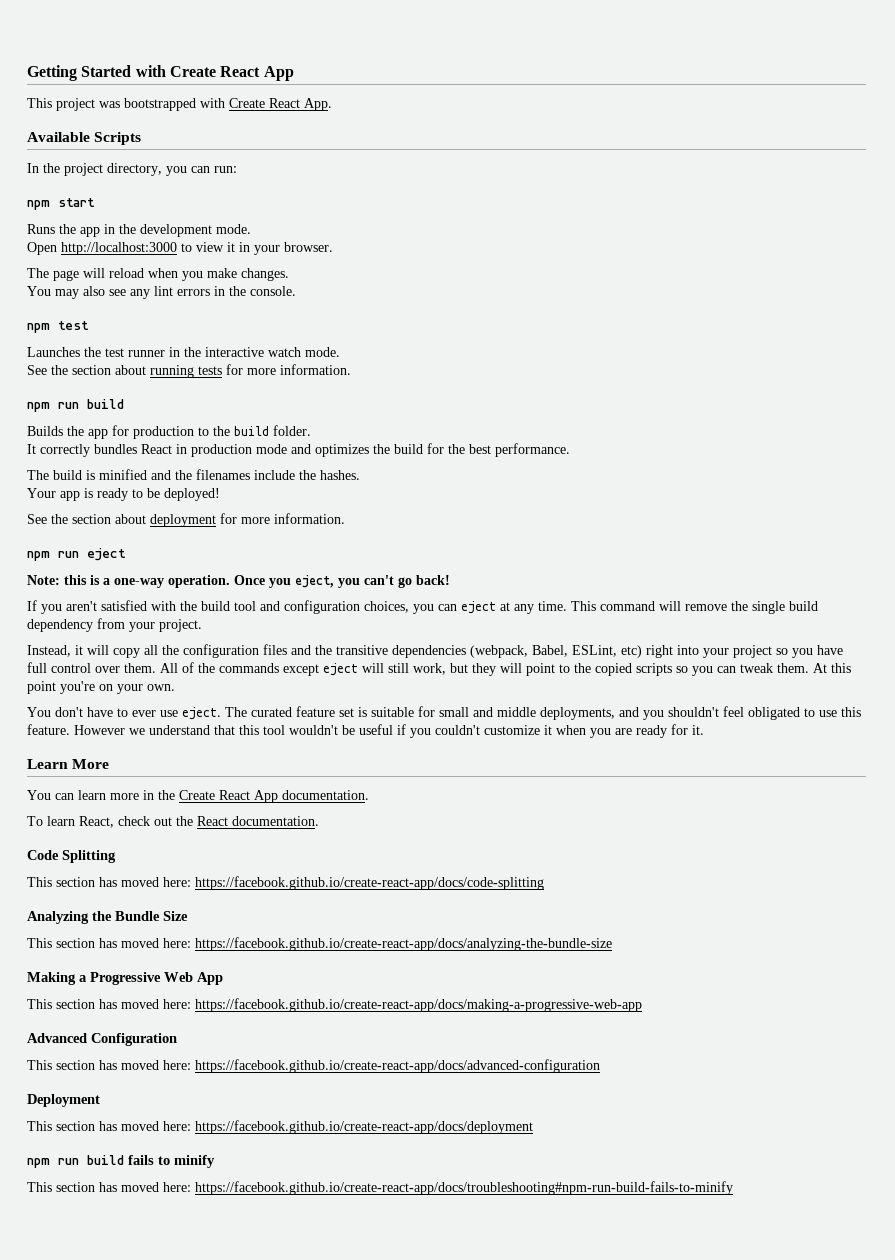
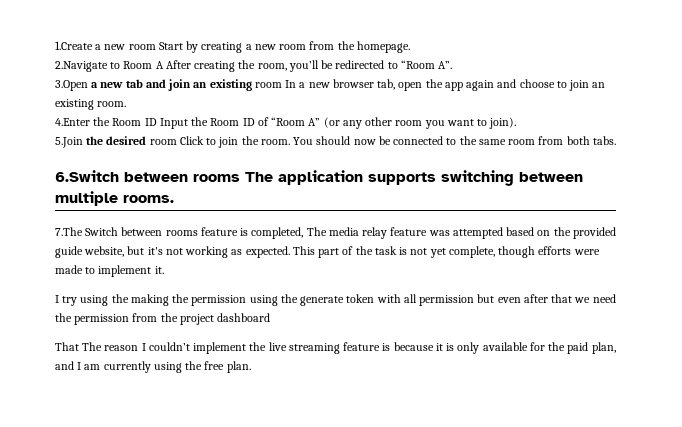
- Getting Started with Create React App
- This project was bootstrapped with Create React App.
- Available Scripts
- In the project directory, you can run:
- npm start
- Runs the app in the development mode.
- Open http://localhost:3000 to view it in your browser.
- The page will reload when you make changes.
- You may also see any lint errors in the console.
- npm test
- Launches the test runner in the interactive watch mode.
- See the section about running tests for more information.
- npm run build
- Builds the app for production to the build folder.
- It correctly bundles React in production mode and optimizes the build for the best performance.
- The build is minified and the filenames include the hashes.
- Your app is ready to be deployed!
- See the section about deployment for more information.
- npm run eject
- Note: this is a one-way operation. Once you eject, you can't go back!
- If you aren't satisfied with the build tool and configuration choices, you can eject at any time. This command will remove the single build dependency from your project.
- Instead, it will copy all the configuration files and the transitive dependencies (webpack, Babel, ESLint, etc) right into your project so you have full control over them. All of the commands except eject will still work, but they will point to the copied scripts so you can tweak them. At this point you're on your own.
- You don't have to ever use eject. The curated feature set is suitable for small and middle deployments, and you shouldn't feel obligated to use this feature. However we understand that this tool wouldn't be useful if you couldn't customize it when you are ready for it.
- Learn More
- You can learn more in the Create React App documentation.
- To learn React, check out the React documentation.
- Code Splitting
- This section has moved here: https://facebook.github.io/create-react-app/docs/code-splitting
- Analyzing the Bundle Size
- This section has moved here: https://facebook.github.io/create-react-app/docs/analyzing-the-bundle-size
- Making a Progressive Web App
- This section has moved here: https://facebook.github.io/create-react-app/docs/making-a-progressive-web-app
- Advanced Configuration
- This section has moved here: https://facebook.github.io/create-react-app/docs/advanced-configuration
- Deployment
- This section has moved here: https://facebook.github.io/create-react-app/docs/deployment
- npm run build fails to minify
- This section has moved here: https://facebook.github.io/create-react-app/docs/troubleshooting#npm-run-build-fails-to-minify
+ 1.Create a new room Start by creating a new room from the homepage.
+ 2.Navigate to Room A After creating the room, you’ll be redirected to “Room A”.
+ 3.Open a new tab and join an existing room In a new browser tab, open the app again and choose to join an existing room.
+ 4.Enter the Room ID Input the Room ID of “Room A” (or any other room you want to join).
+ 5.Join the desired room Click to join the room. You should now be connected to the same room from both tabs.
+ 6.Switch between rooms The application supports switching between multiple rooms.
+ 7.The Switch between rooms feature is completed, The media relay feature was attempted based on the provided guide website, but it's not working as expected. This part of the task is not yet complete, though efforts were made to implement it.
+ I try using the making the permission using the generate token with all permission but even after that we need the permission from the project dashboard
+ That The reason I couldn’t implement the live streaming feature is because it is only available for the paid plan, and I am currently using the free plan.

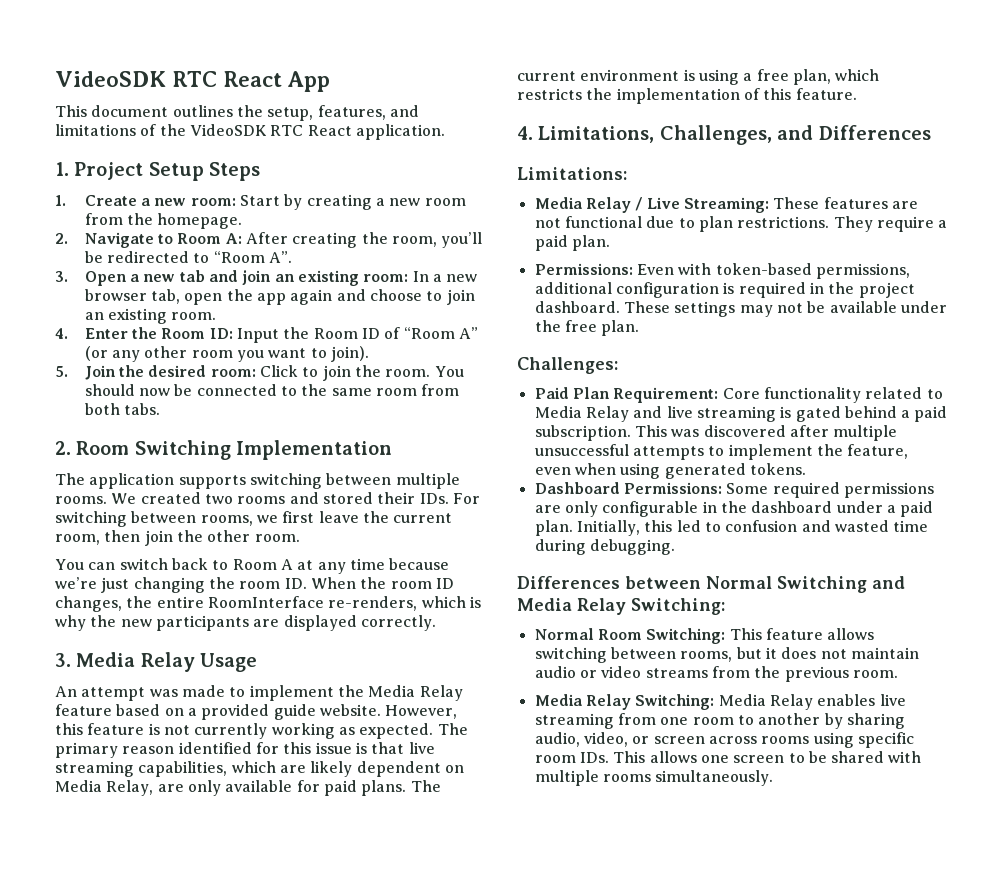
- 1.Create a new room Start by creating a new room from the homepage.
+ VideoSDK RTC React App
+ This document outlines the setup, features, and limitations of the VideoSDK RTC React application.
+ 1. Project Setup Steps
+ 1. Create a new room: Start by creating a new room from the homepage.
- 2.Navigate to Room A After creating the room, you’ll be redirected to “Room A”.
+ 2. Navigate to Room A: After creating the room, you’ll be redirected to “Room A”.
- 3.Open a new tab and join an existing room In a new browser tab, open the app again and choose to join an existing room.
+ 3. Open a new tab and join an existing room: In a new browser tab, open the app again and choose to join an existing room.
- 4.Enter the Room ID Input the Room ID of “Room A” (or any other room you want to join).
+ 4. Enter the Room ID: Input the Room ID of “Room A” (or any other room you want to join).
- 5.Join the desired room Click to join the room.
+ 5. Join the desired room: Click to join the room.
- 6.Switch between rooms The application supports switching between multiple rooms.
- 7.The Switch between rooms feature is completed, The media relay feature was attempted based on the provided guide website, but it's not working as expected. This part of the task is not yet complete, though efforts were made to implement it.
- I try using the making the permission using the generate token with all permission but even after that we need the permission from the project dashboard
- That The reason I couldn’t implement the live streaming feature is because it is only available for the paid plan, and I am currently using the free plan.
+ 2. Room Switching Implementation
+ The application supports switching between multiple rooms. We created two rooms and stored their IDs. For switching between rooms, we first leave the current room, then join the other room.
+ You can switch back to Room A at any time because we’re just changing the room ID. When the room ID changes, the entire RoomInterface re-renders, which is why the new participants are displayed correctly.
+ 3. Media Relay Usage
+ An attempt was made to implement the Media Relay feature based on a provided guide website. However, this feature is not currently working as expected. The primary reason identified for this issue is that live streaming capabilities, which are likely dependent on Media Relay, are only available for paid plans. The current environment is using a free plan, which restricts the implementation of this feature.
+ 4. Limitations, Challenges, and Differences
+ Limitations:
+ Media Relay / Live Streaming: These features are not functional due to plan restrictions. They require a paid plan.
+ Permissions: Even with token-based permissions, additional configuration is required in the project dashboard. These settings may not be available under the free plan.
+ Challenges:
+ Paid Plan Requirement: Core functionality related to Media Relay and live streaming is gated behind a paid subscription. This was discovered after multiple unsuccessful attempts to implement the feature, even when using generated tokens.
+ Dashboard Permissions: Some required permissions are only configurable in the dashboard under a paid plan. Initially, this led to confusion and wasted time during debugging.
+ Differences between Normal Switching and Media Relay Switching:
+ Normal Room Switching: This feature allows switching between rooms, but it does not maintain audio or video streams from the previous room.
+ Media Relay Switching: Media Relay enables live streaming from one room to another by sharing audio, video, or screen across rooms using specific room IDs. This allows one screen to be shared with multiple rooms simultaneously.

